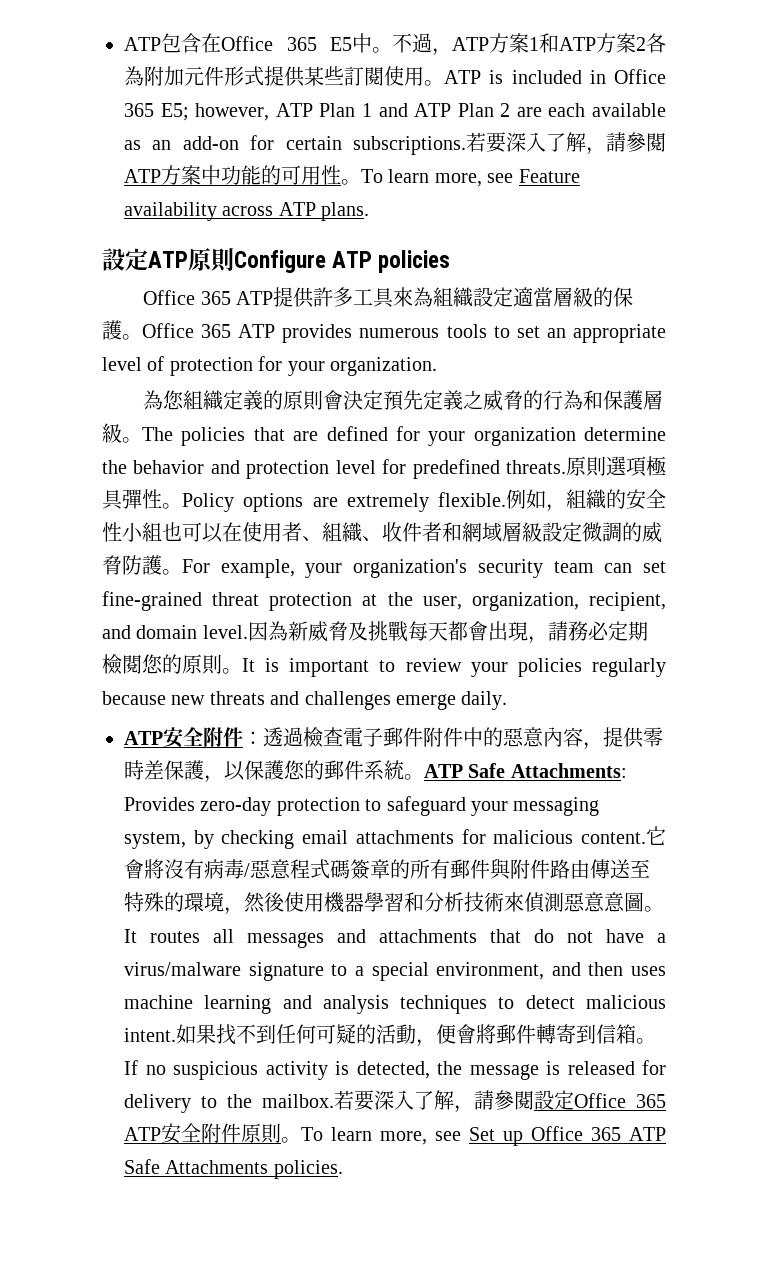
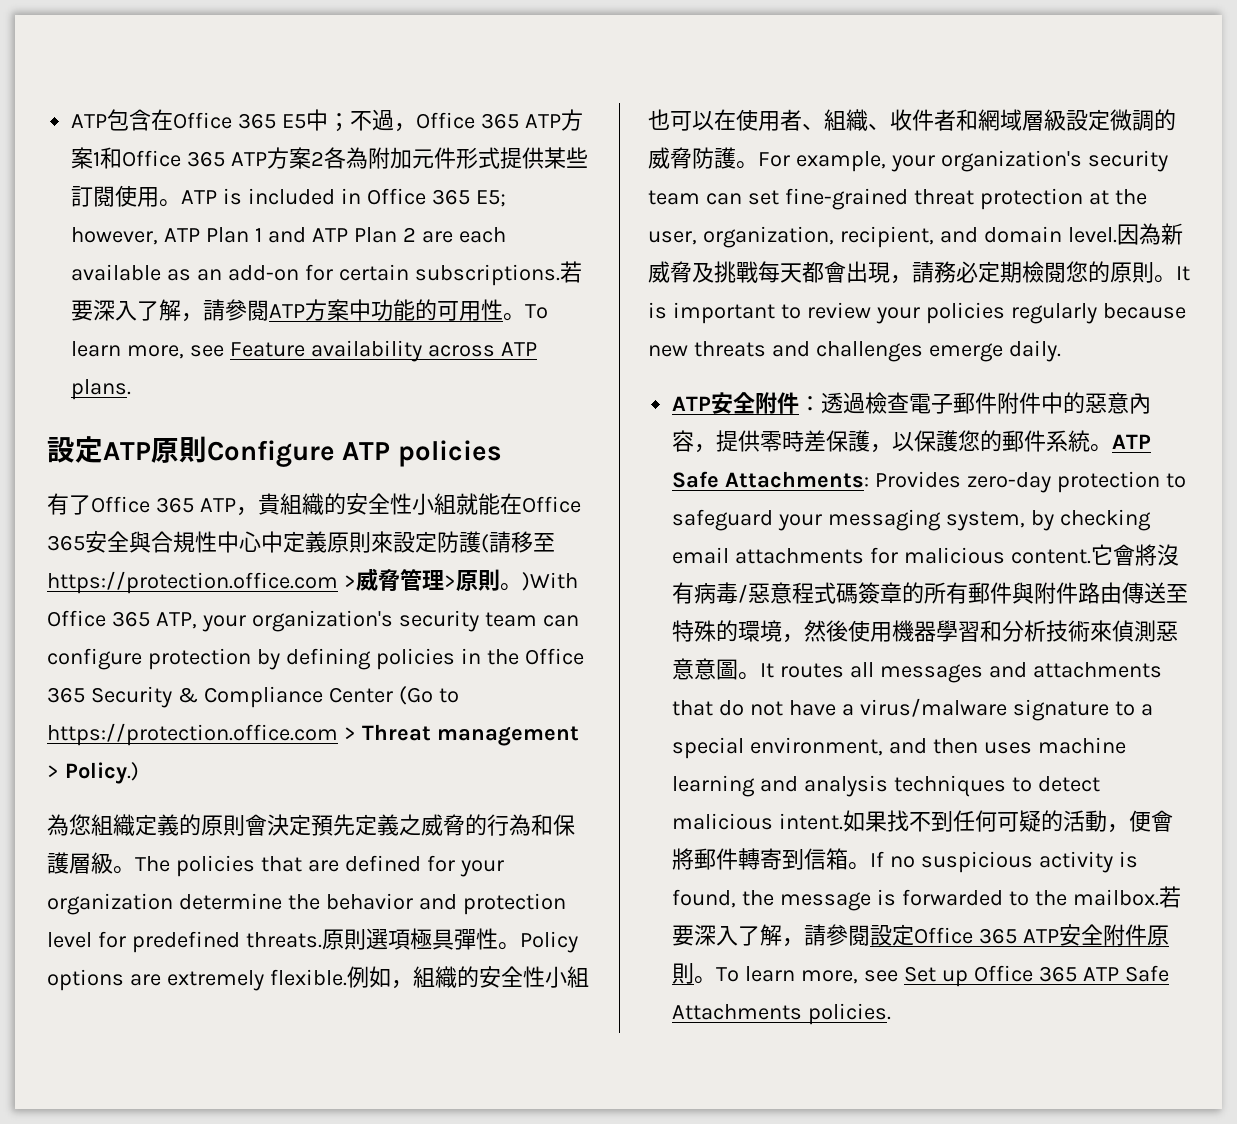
- ATP包含在Office 365 E5中。不過，ATP方案1和ATP方案2各為附加元件形式提供某些訂閱使用。
+ ATP包含在Office 365 E5中；不過，Office 365 ATP方案1和Office 365 ATP方案2各為附加元件形式提供某些訂閱使用。
- Office 365 ATP提供許多工具來為組織設定適當層級的保護。Office 365 ATP provides numerous tools to set an appropriate level of protection for your organization.
+ 有了Office 365 ATP，貴組織的安全性小組就能在Office 365安全與合規性中心中定義原則來設定防護(請移至https://protection.office.com >威脅管理>原則。)With Office 365 ATP, your organization's security team can configure protection by defining policies in the Office 365 Security & Compliance Center (Go to https://protection.office.com > Threat management > Policy.)
- If no suspicious activity is detected, the message is released for delivery to the mailbox.
+ If no suspicious activity is found, the message is forwarded to the mailbox.

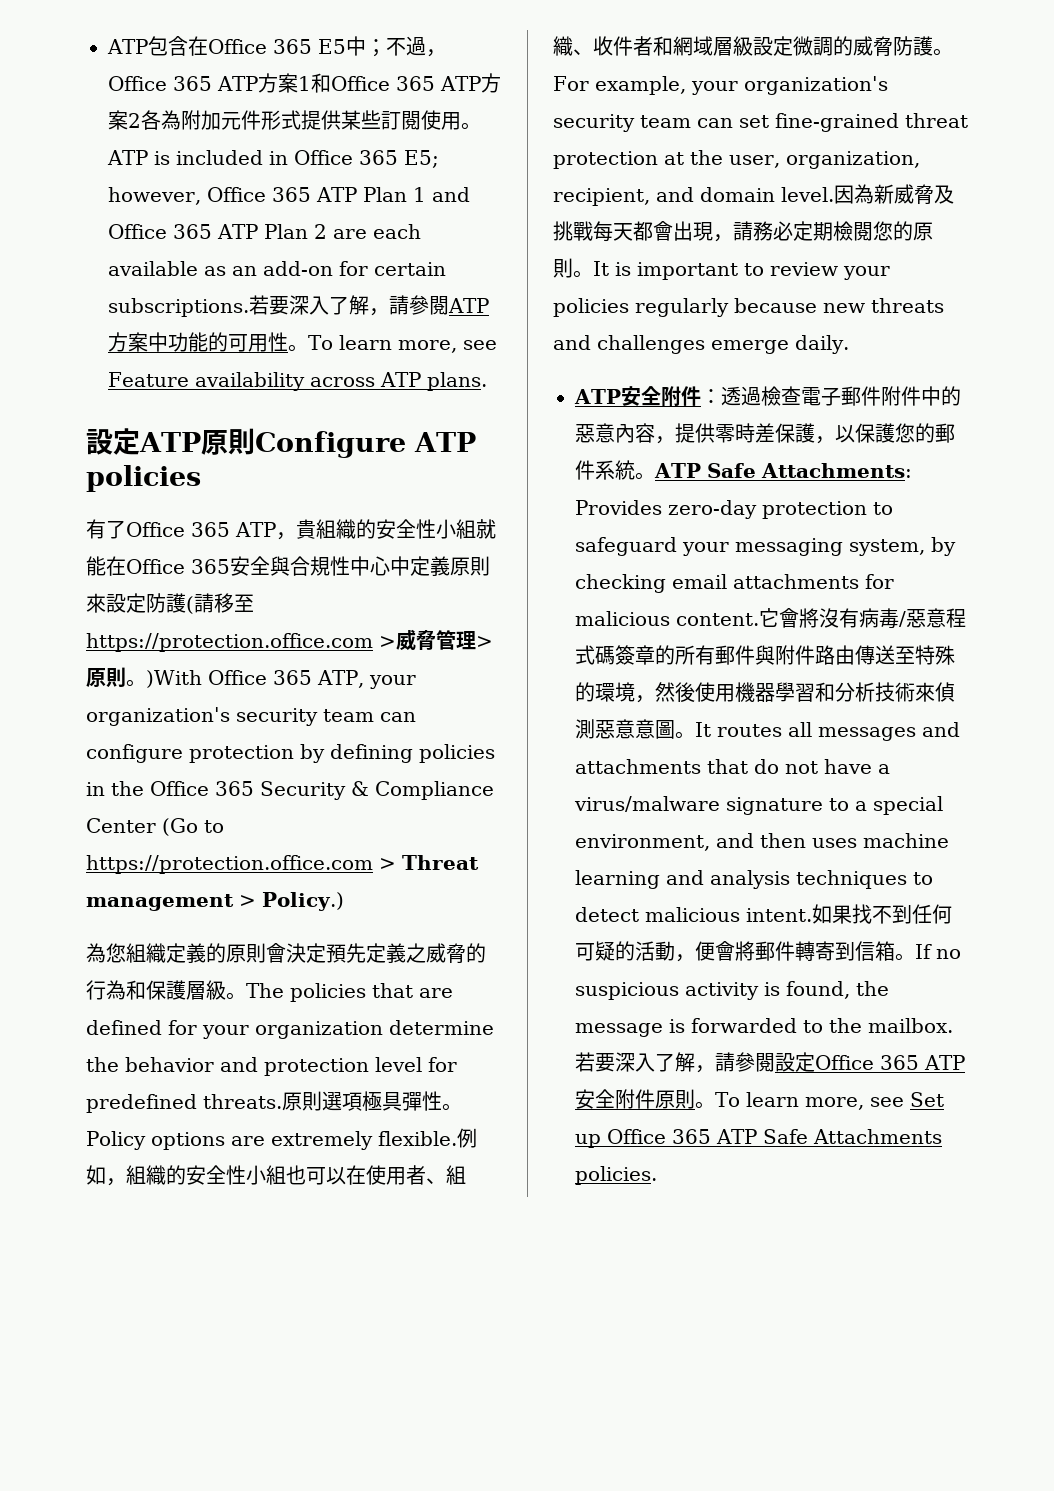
- ATP is included in Office 365 E5; however, ATP Plan 1 and ATP Plan 2 are each available as an add-on for certain subscriptions.
+ ATP is included in Office 365 E5; however, Office 365 ATP Plan 1 and Office 365 ATP Plan 2 are each available as an add-on for certain subscriptions.

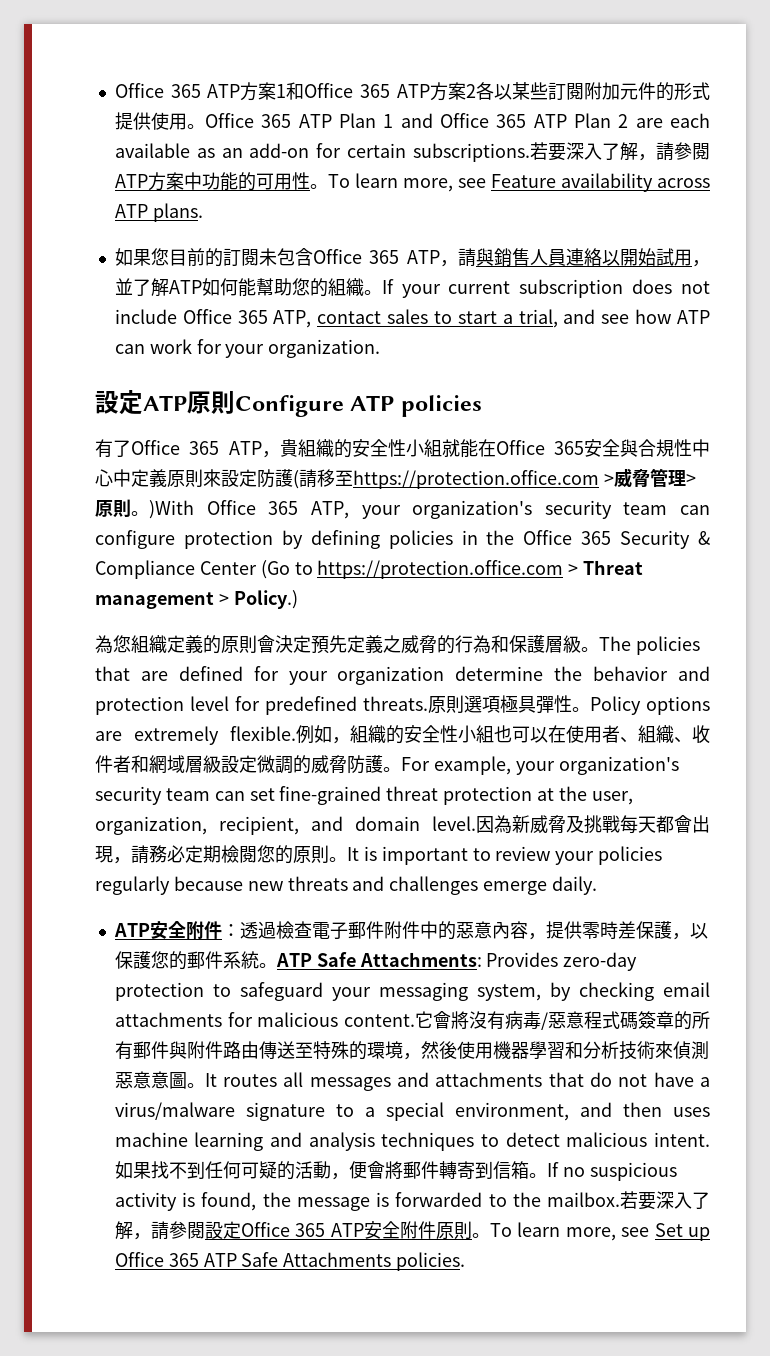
- ATP包含在Office 365 E5中；不過，Office 365 ATP方案1和Office 365 ATP方案2各為附加元件形式提供某些訂閱使用。ATP is included in Office 365 E5; however, Office 365 ATP Plan 1 and Office 365 ATP Plan 2 are each available as an add-on for certain subscriptions.
+ Office 365 ATP方案1和Office 365 ATP方案2各以某些訂閱附加元件的形式提供使用。Office 365 ATP Plan 1 and Office 365 ATP Plan 2 are each available as an add-on for certain subscriptions.
+ 如果您目前的訂閱未包含Office 365 ATP，請與銷售人員連絡以開始試用，並了解ATP如何能幫助您的組織。If your current subscription does not include Office 365 ATP, contact sales to start a trial, and see how ATP can work for your organization.

